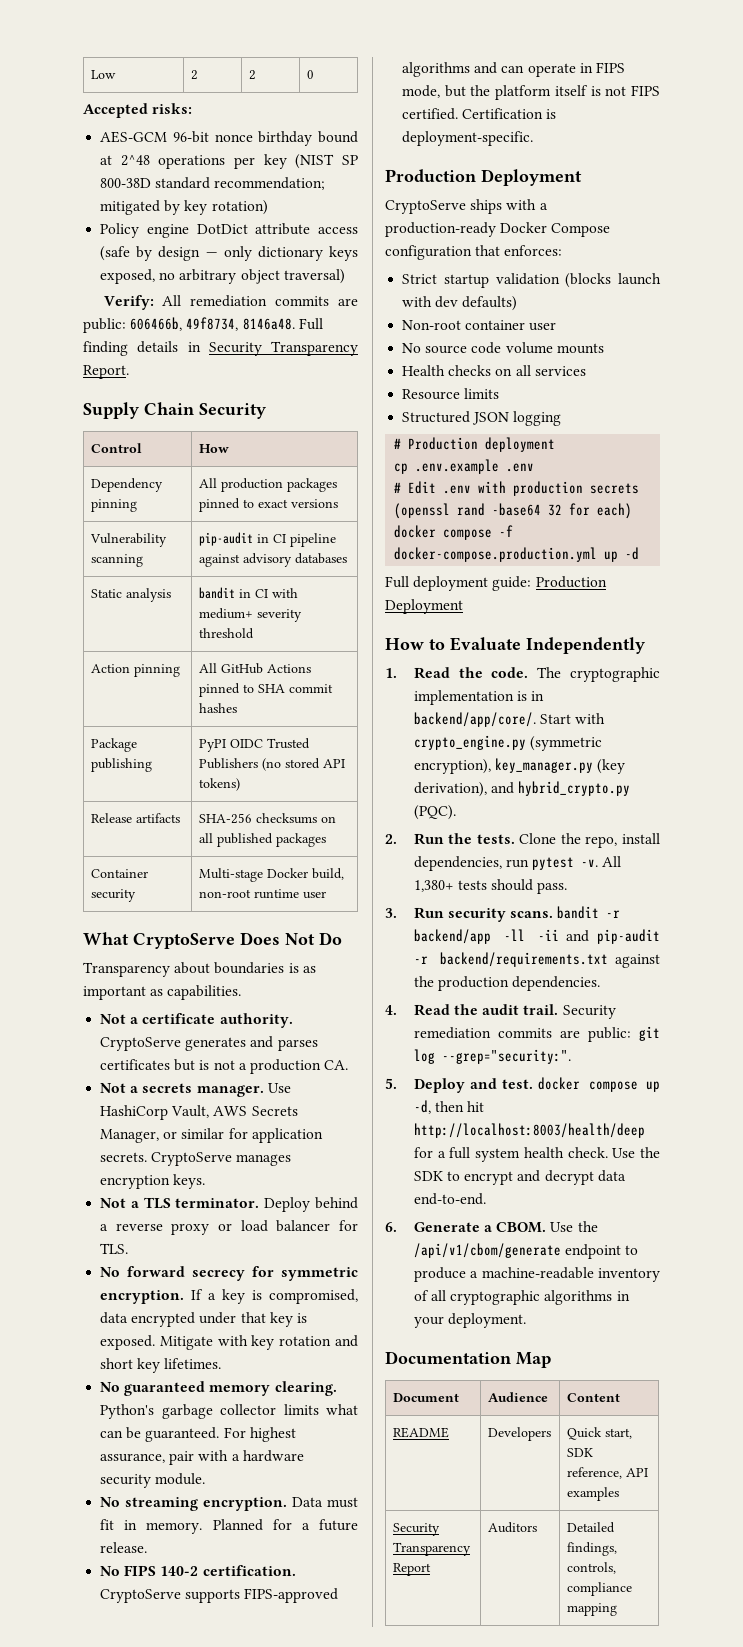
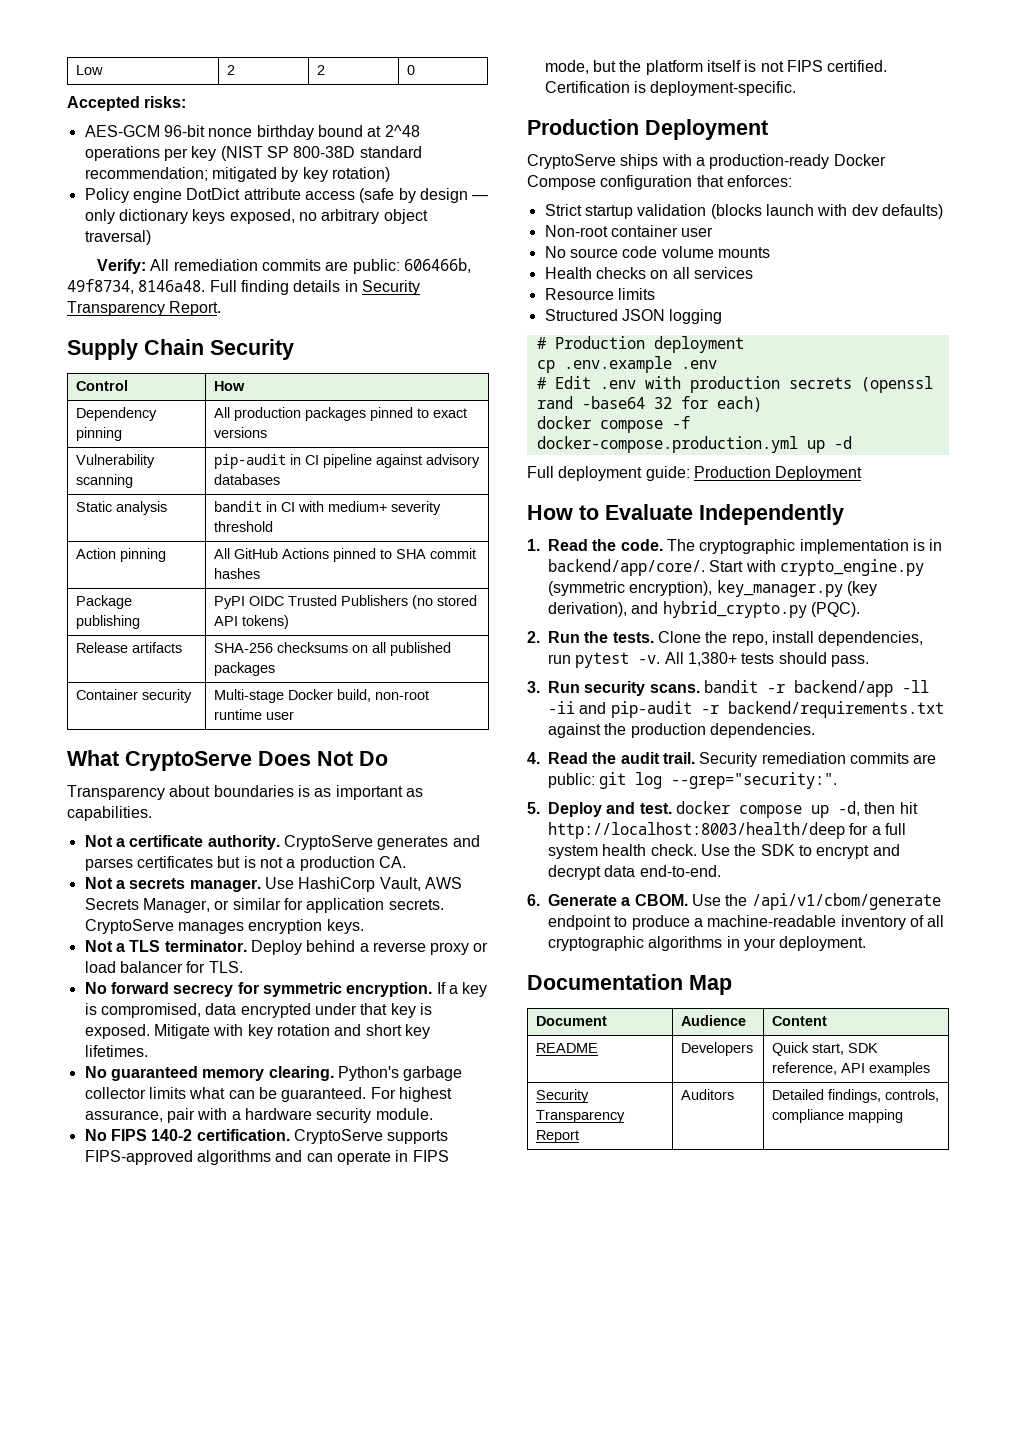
- No streaming encryption. Data must fit in memory. Planned for a future release.

